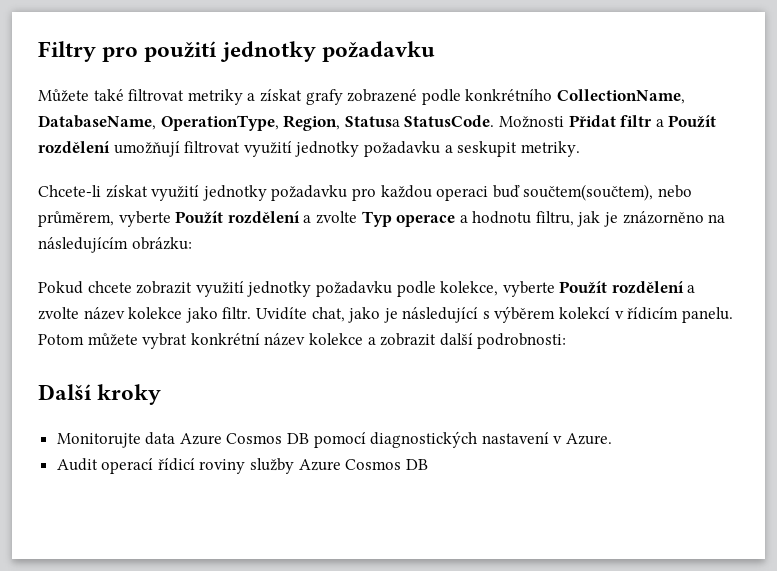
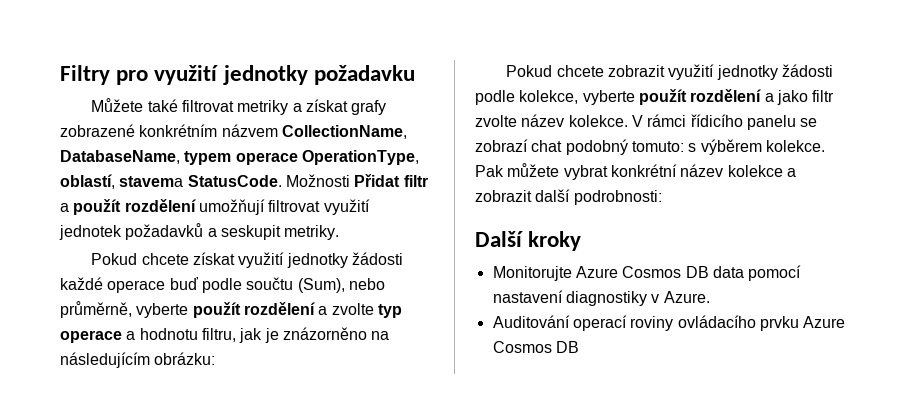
- Filtry pro použití jednotky požadavku
+ Filtry pro využití jednotky požadavku
- Můžete také filtrovat metriky a získat grafy zobrazené podle konkrétního CollectionName, DatabaseName, OperationType, Region, Statusa StatusCode.
+ Můžete také filtrovat metriky a získat grafy zobrazené konkrétním názvem CollectionName, DatabaseName, typem operace OperationType, oblastí, stavema StatusCode.
- Možnosti Přidat filtr a Použít rozdělení umožňují filtrovat využití jednotky požadavku a seskupit metriky.
+ Možnosti Přidat filtr a použít rozdělení umožňují filtrovat využití jednotek požadavků a seskupit metriky.
- Chcete-li získat využití jednotky požadavku pro každou operaci buď součtem(součtem), nebo průměrem, vyberte Použít rozdělení a zvolte Typ operace a hodnotu filtru, jak je znázorněno na následujícím obrázku:
+ Pokud chcete získat využití jednotky žádosti každé operace buď podle součtu (Sum), nebo průměrně, vyberte použít rozdělení a zvolte typ operace a hodnotu filtru, jak je znázorněno na následujícím obrázku:
- Pokud chcete zobrazit využití jednotky požadavku podle kolekce, vyberte Použít rozdělení a zvolte název kolekce jako filtr. Uvidíte chat, jako je následující s výběrem kolekcí v řídicím panelu. Potom můžete vybrat konkrétní název kolekce a zobrazit další podrobnosti:
+ Pokud chcete zobrazit využití jednotky žádosti podle kolekce, vyberte použít rozdělení a jako filtr zvolte název kolekce. V rámci řídicího panelu se zobrazí chat podobný tomuto: s výběrem kolekce. Pak můžete vybrat konkrétní název kolekce a zobrazit další podrobnosti:
- Monitorujte data Azure Cosmos DB pomocí diagnostických nastavení v Azure.
- Audit operací řídicí roviny služby Azure Cosmos DB
+ Monitorujte Azure Cosmos DB data pomocí nastavení diagnostiky v Azure.
+ Auditování operací roviny ovládacího prvku Azure Cosmos DB

